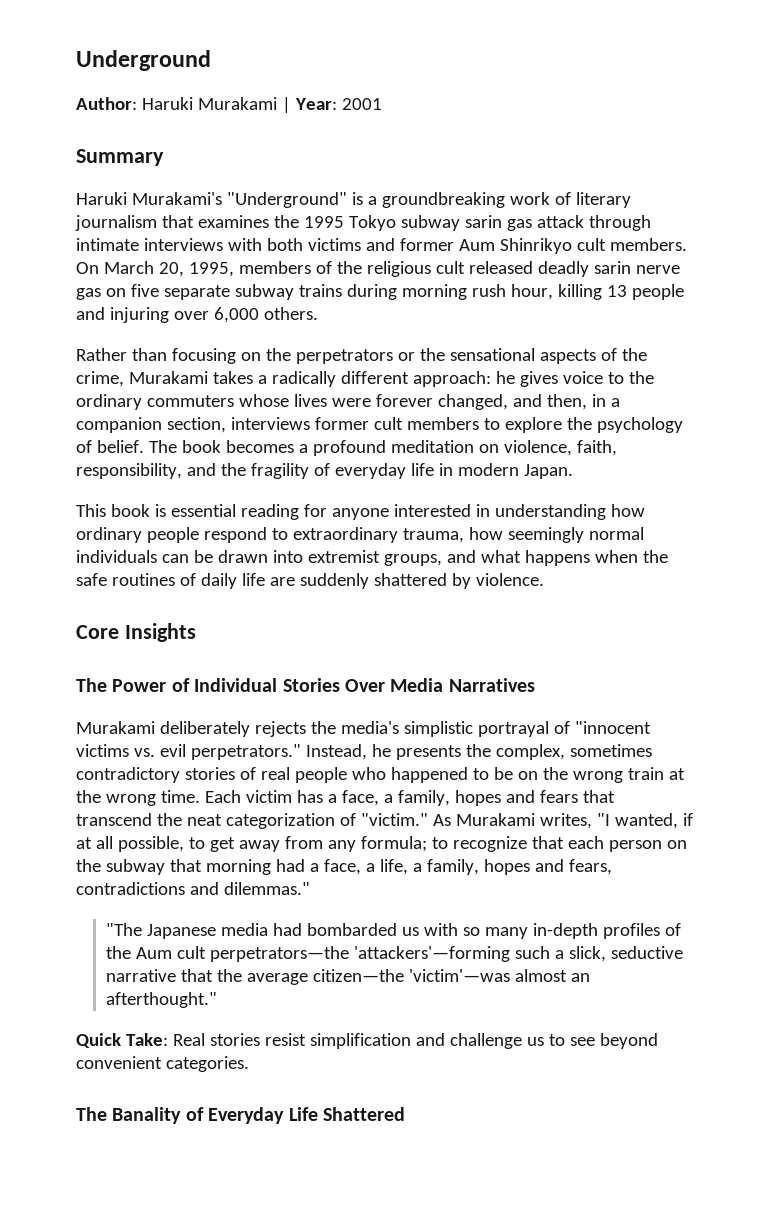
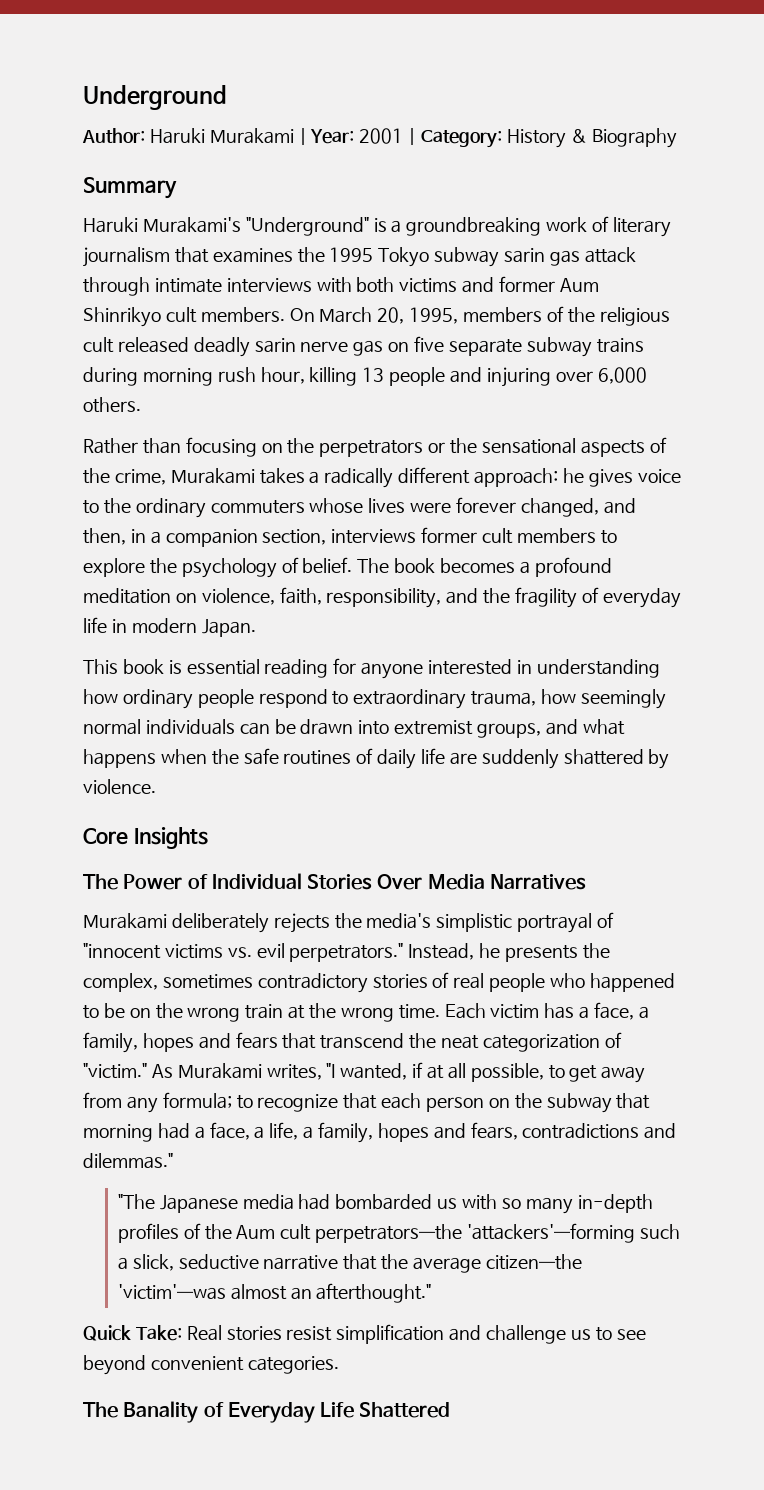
- Author: Haruki Murakami | Year: 2001
+ Author: Haruki Murakami | Year: 2001 | Category: History & Biography

